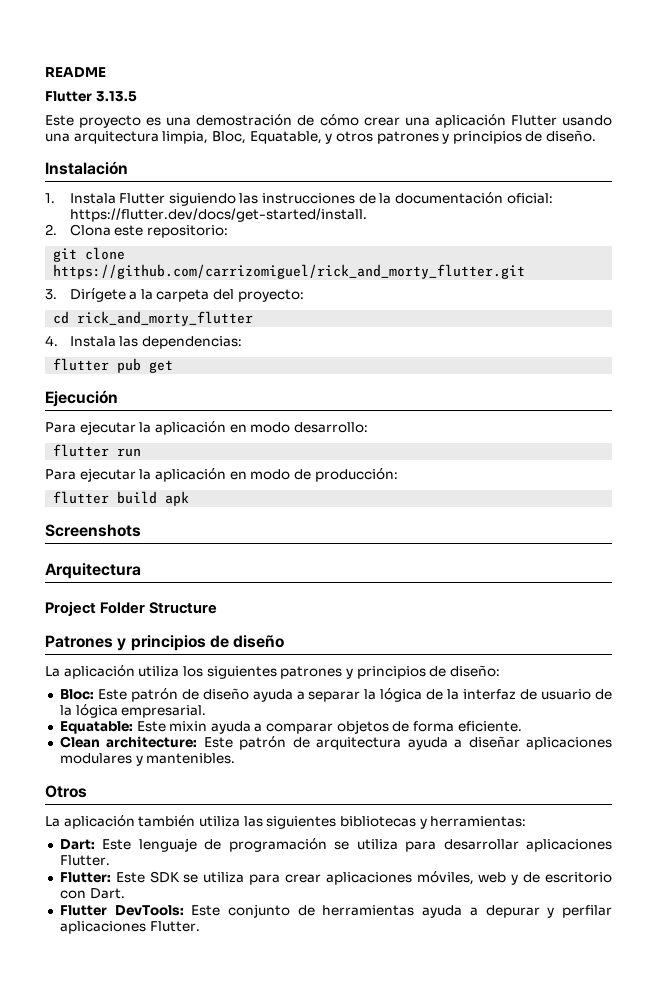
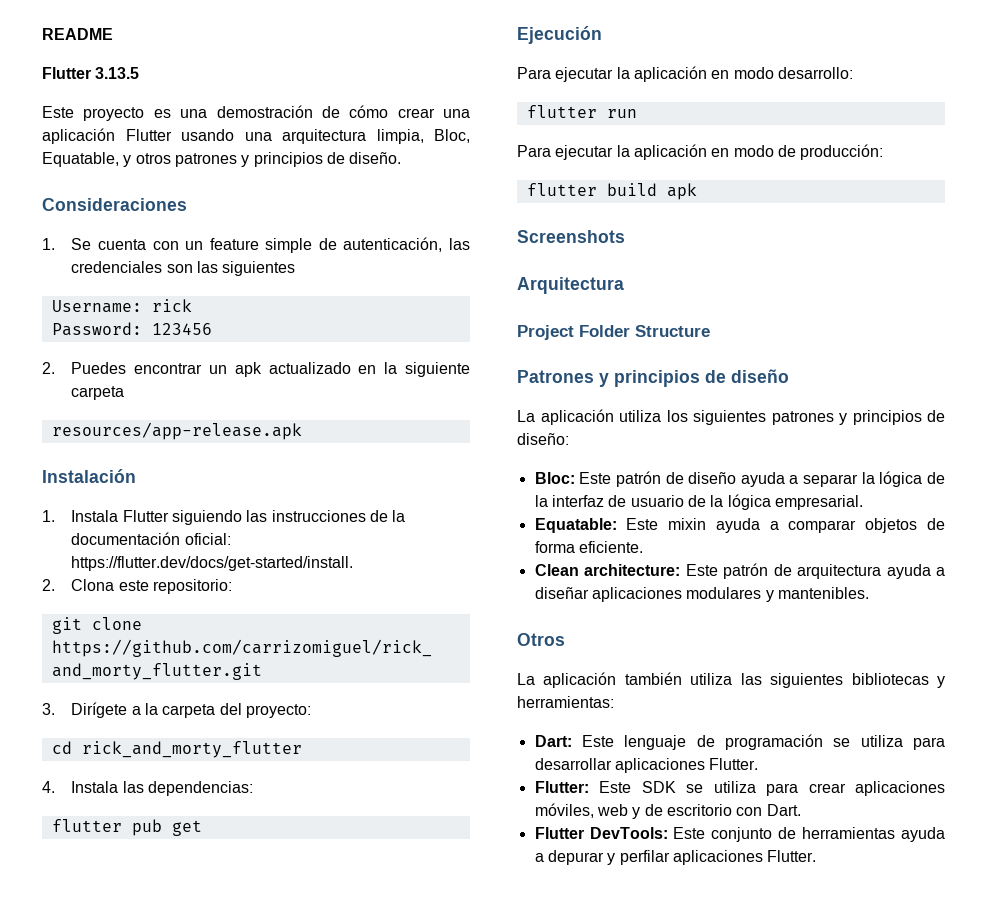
+ Consideraciones
+ 1. Se cuenta con un feature simple de autenticación, las credenciales son las siguientes
+ Username: rick
+ Password: 123456
+ 2. Puedes encontrar un apk actualizado en la siguiente carpeta
+ resources/app-release.apk

